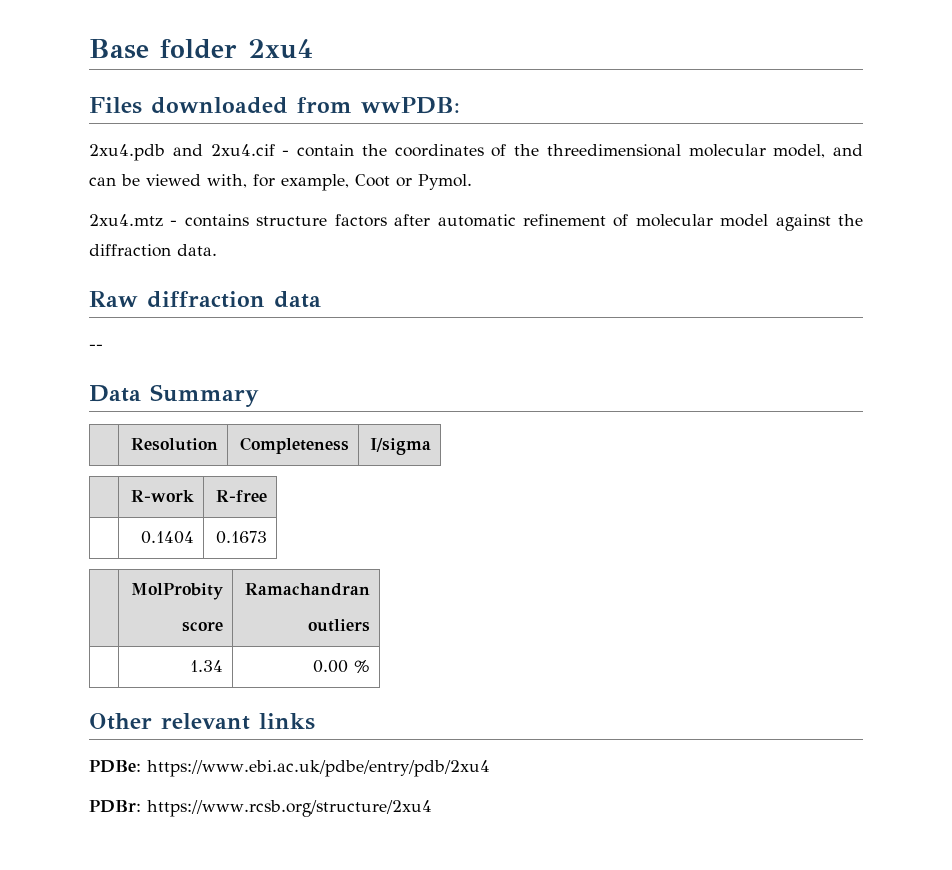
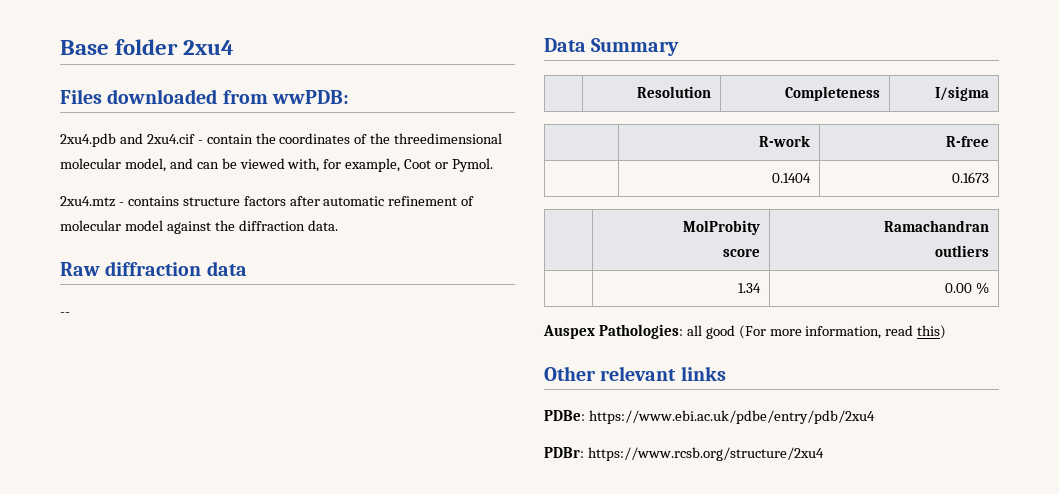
+ Auspex Pathologies: all good (For more information, read this)

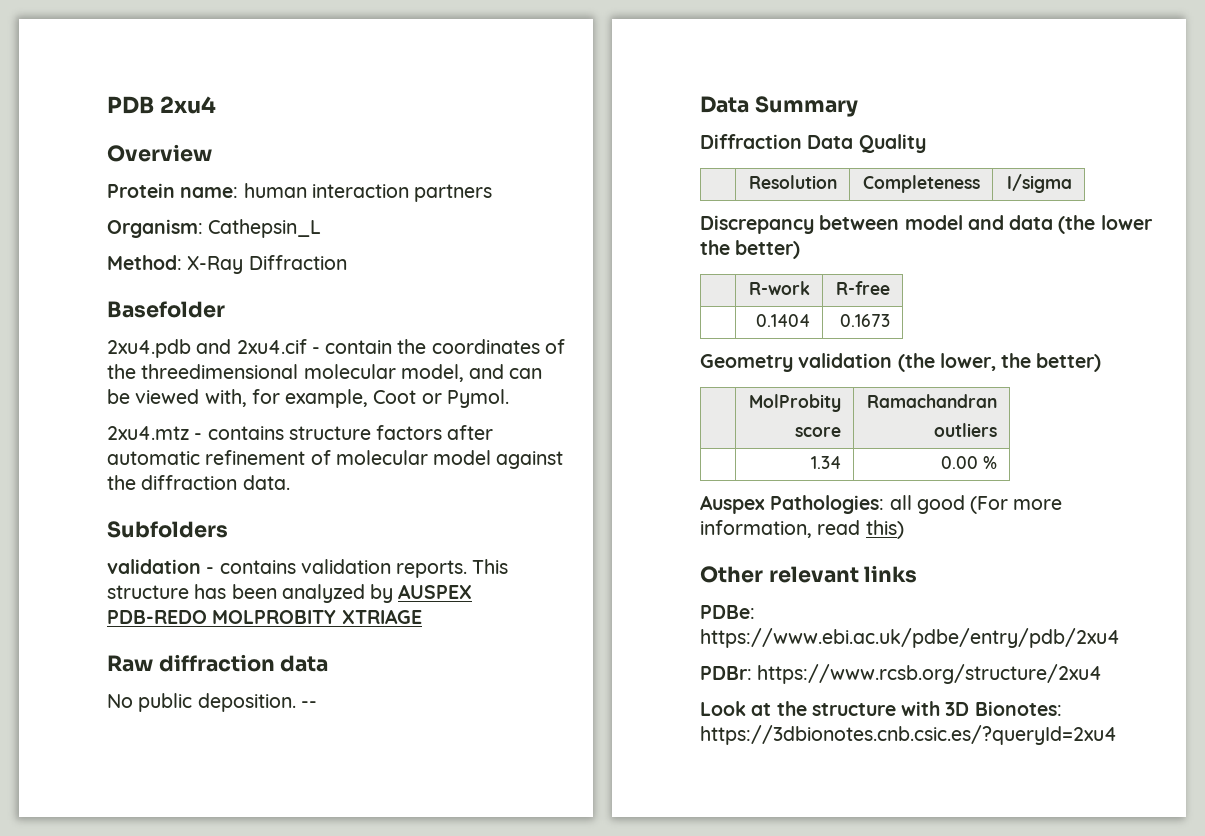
- Base folder 2xu4
+ PDB 2xu4
- Files downloaded from wwPDB:
+ Overview
+ Protein name: human interaction partners
+ Organism: Cathepsin_L
+ Method: X-Ray Diffraction
+ Basefolder
+ Subfolders
+ validation - contains validation reports. This structure has been analyzed by AUSPEX PDB-REDO MOLPROBITY XTRIAGE
+ No public deposition.
+ Diffraction Data Quality
+ Discrepancy between model and data (the lower the better)
  | R-work | R-free
  | 0.1404 | 0.1673
+ Geometry validation (the lower, the better)
+ Look at the structure with 3D Bionotes: https://3dbionotes.cnb.csic.es/?queryId=2xu4

